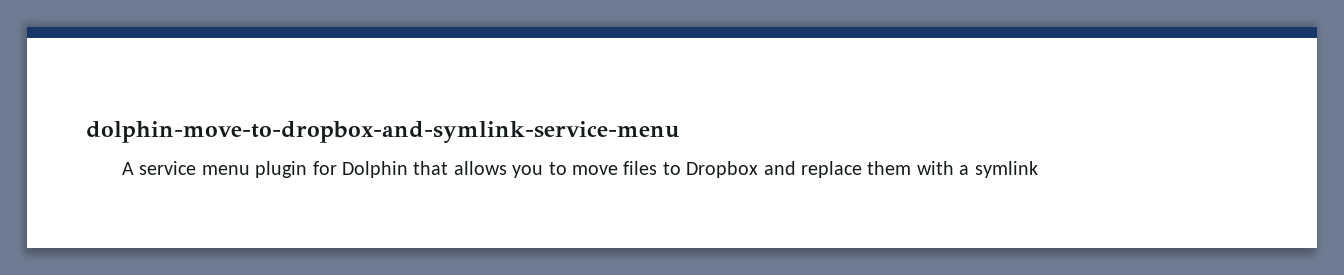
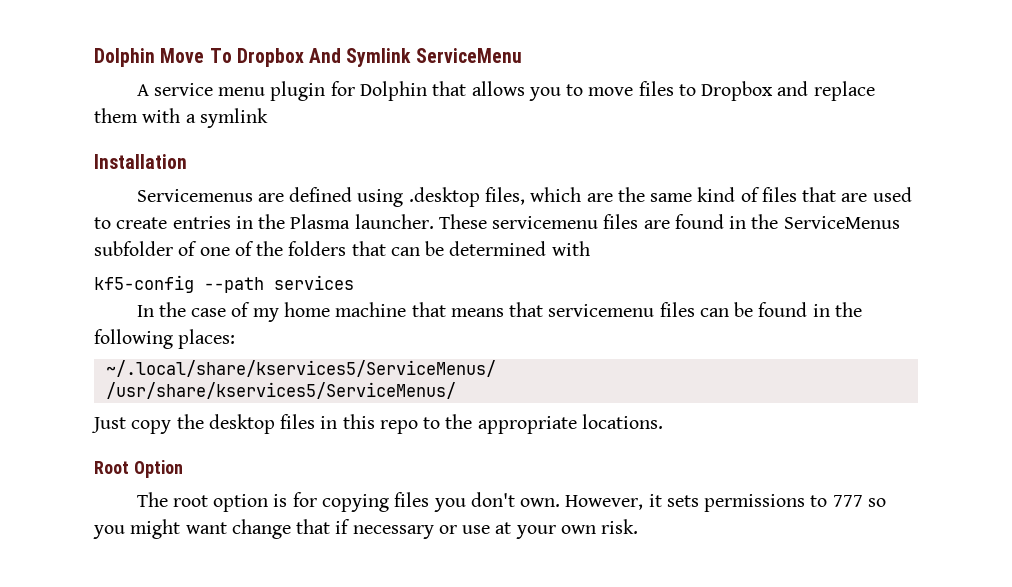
- dolphin-move-to-dropbox-and-symlink-service-menu
+ Dolphin Move To Dropbox And Symlink ServiceMenu
+ Installation
+ Servicemenus are defined using .desktop files, which are the same kind of files that are used to create entries in the Plasma launcher. These servicemenu files are found in the ServiceMenus subfolder of one of the folders that can be determined with
+ kf5-config --path services
+ In the case of my home machine that means that servicemenu files can be found in the following places:
+ ~/.local/share/kservices5/ServiceMenus/
+ /usr/share/kservices5/ServiceMenus/
+ Just copy the desktop files in this repo to the appropriate locations.
+ Root Option
+ The root option is for copying files you don't own. However, it sets permissions to 777 so you might want change that if necessary or use at your own risk.

